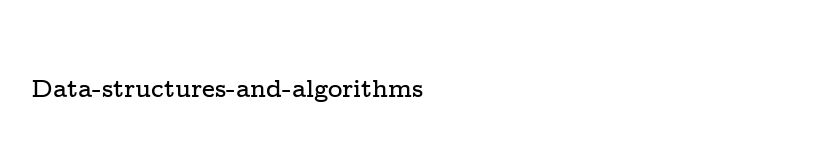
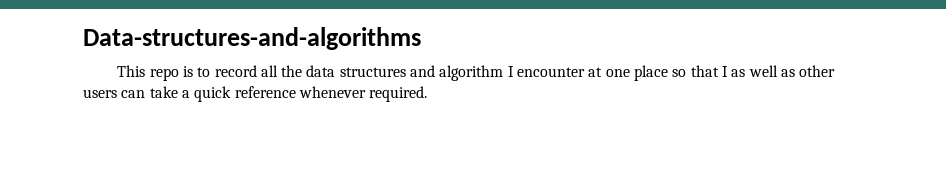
+ This repo is to record all the data structures and algorithm I encounter at one place so that I as well as other users can take a quick reference whenever required.

